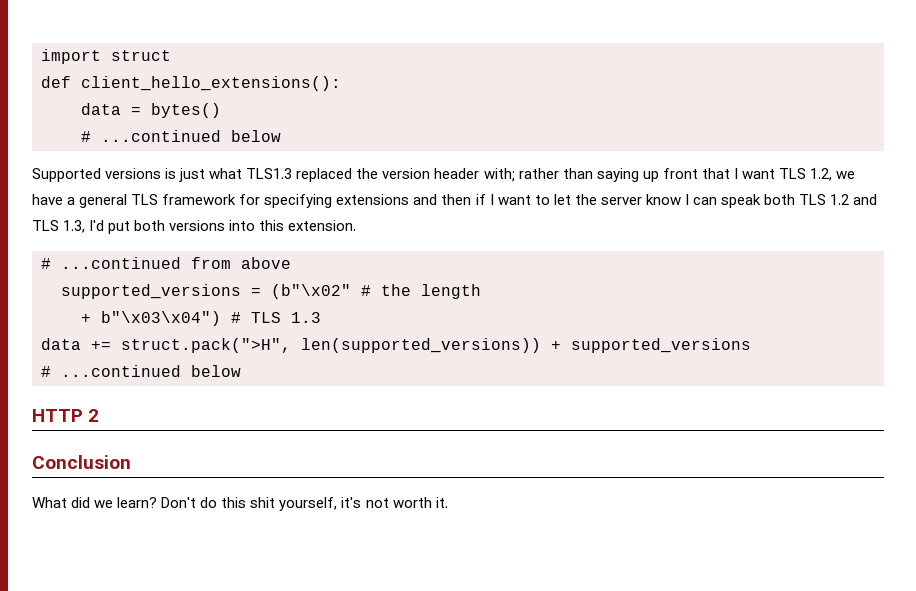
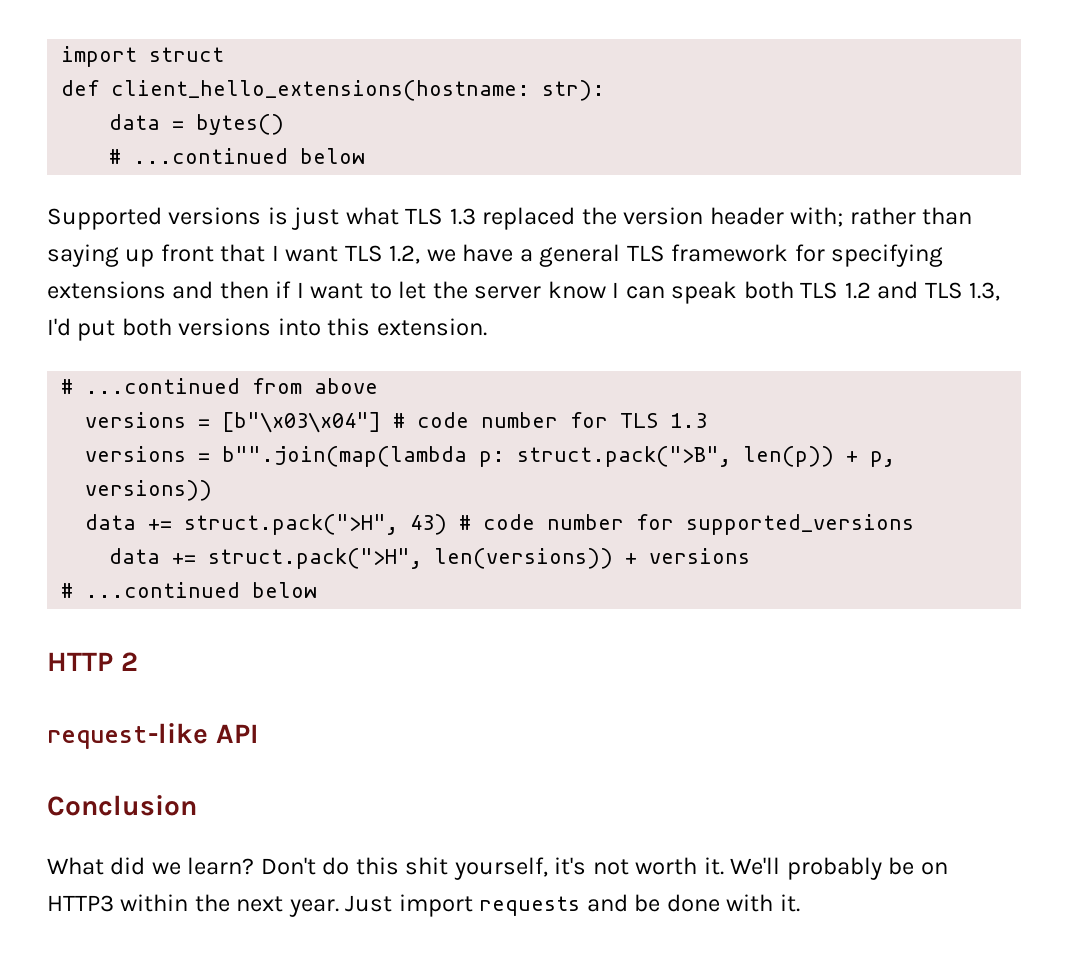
- def client_hello_extensions():
+ def client_hello_extensions(hostname: str):
- Supported versions is just what TLS1.3 replaced the version header with; rather than saying up front that I want TLS 1.2, we have a general TLS framework for specifying extensions and then if I want to let the server know I can speak both TLS 1.2 and TLS 1.3, I'd put both versions into this extension.
+ Supported versions is just what TLS 1.3 replaced the version header with; rather than saying up front that I want TLS 1.2, we have a general TLS framework for specifying extensions and then if I want to let the server know I can speak both TLS 1.2 and TLS 1.3, I'd put both versions into this extension.
- supported_versions = (b"\x02" # the length
- + b"\x03\x04") # TLS 1.3
- data += struct.pack(">H", len(supported_versions)) + supported_versions
+ versions = [b"\x03\x04"] # code number for TLS 1.3
+ versions = b"".join(map(lambda p: struct.pack(">B", len(p)) + p, versions))
+ data += struct.pack(">H", 43) # code number for supported_versions
+ data += struct.pack(">H", len(versions)) + versions
+ request-like API
+ We'll probably be on HTTP3 within the next year. Just import requests and be done with it.

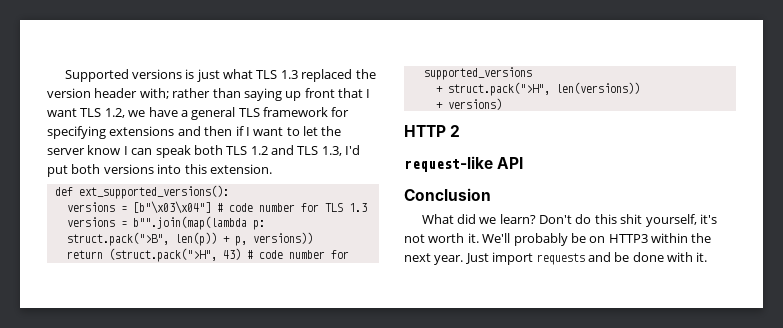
- import struct
- def client_hello_extensions(hostname: str):
- data = bytes()
- # ...continued below
- # ...continued from above
+ def ext_supported_versions():
- data += struct.pack(">H", 43) # code number for supported_versions
+ return (struct.pack(">H", 43) # code number for supported_versions
- data += struct.pack(">H", len(versions)) + versions
- # ...continued below
+ + struct.pack(">H", len(versions))
+ + versions)

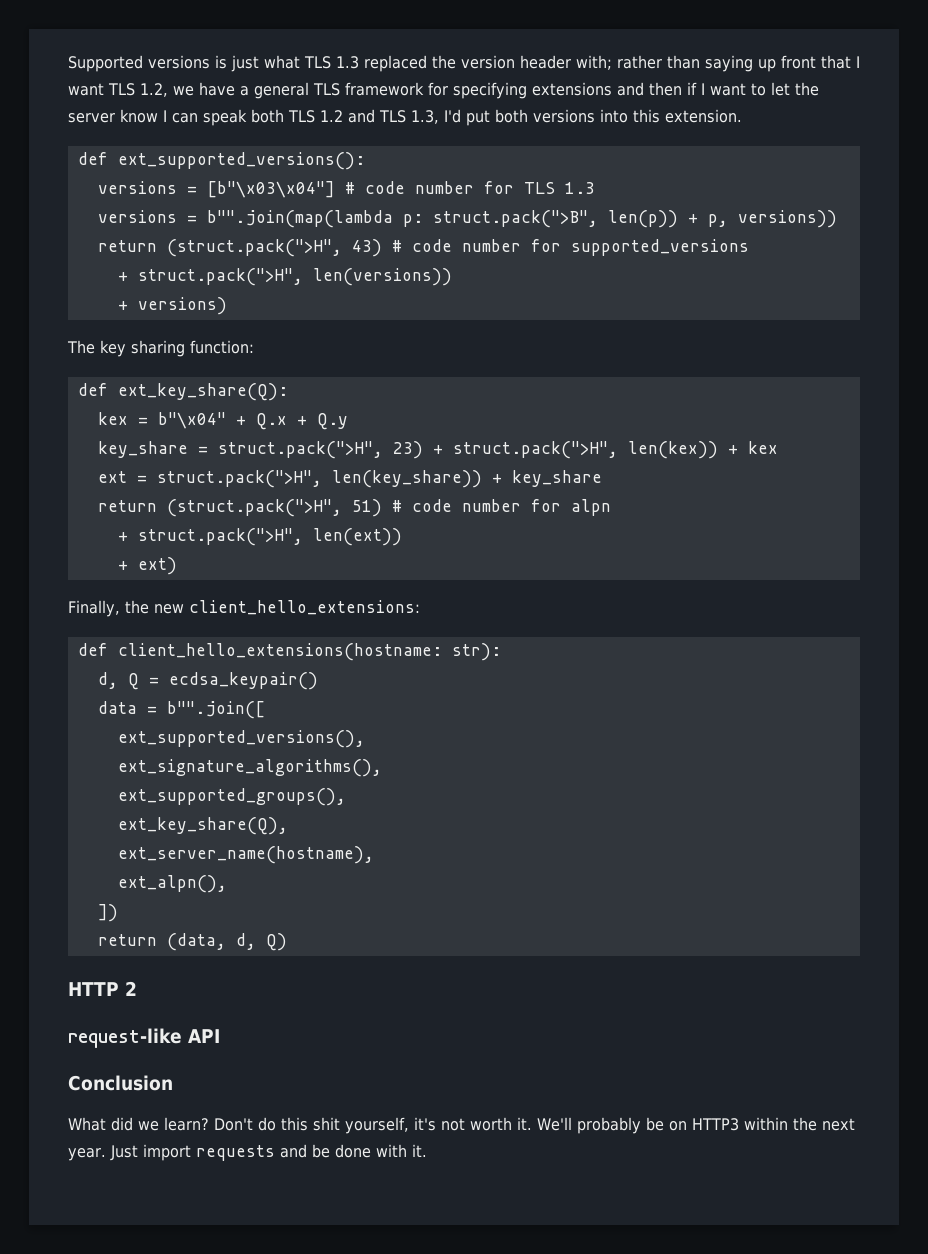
+ The key sharing function:
+ def ext_key_share(Q):
+ kex = b"\x04" + Q.x + Q.y
+ key_share = struct.pack(">H", 23) + struct.pack(">H", len(kex)) + kex
+ ext = struct.pack(">H", len(key_share)) + key_share
+ return (struct.pack(">H", 51) # code number for alpn
+ + struct.pack(">H", len(ext))
+ + ext)
+ Finally, the new client_hello_extensions:
+ def client_hello_extensions(hostname: str):
+ d, Q = ecdsa_keypair()
+ data = b"".join([
+ ext_supported_versions(),
+ ext_signature_algorithms(),
+ ext_supported_groups(),
+ ext_key_share(Q),
+ ext_server_name(hostname),
+ ext_alpn(),
+ ])
+ return (data, d, Q)

